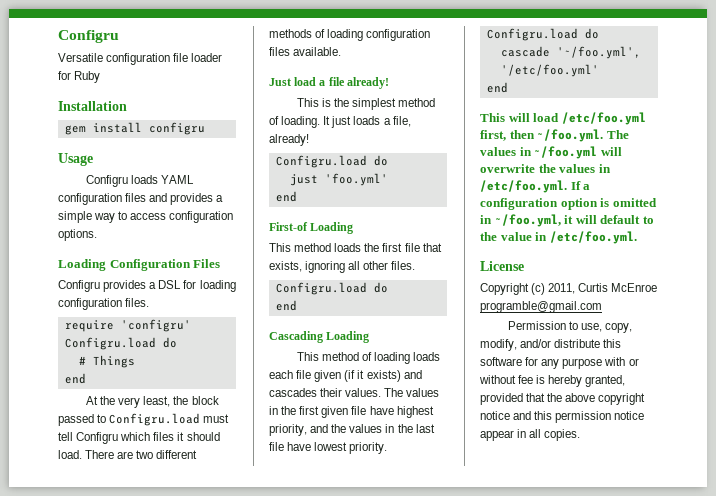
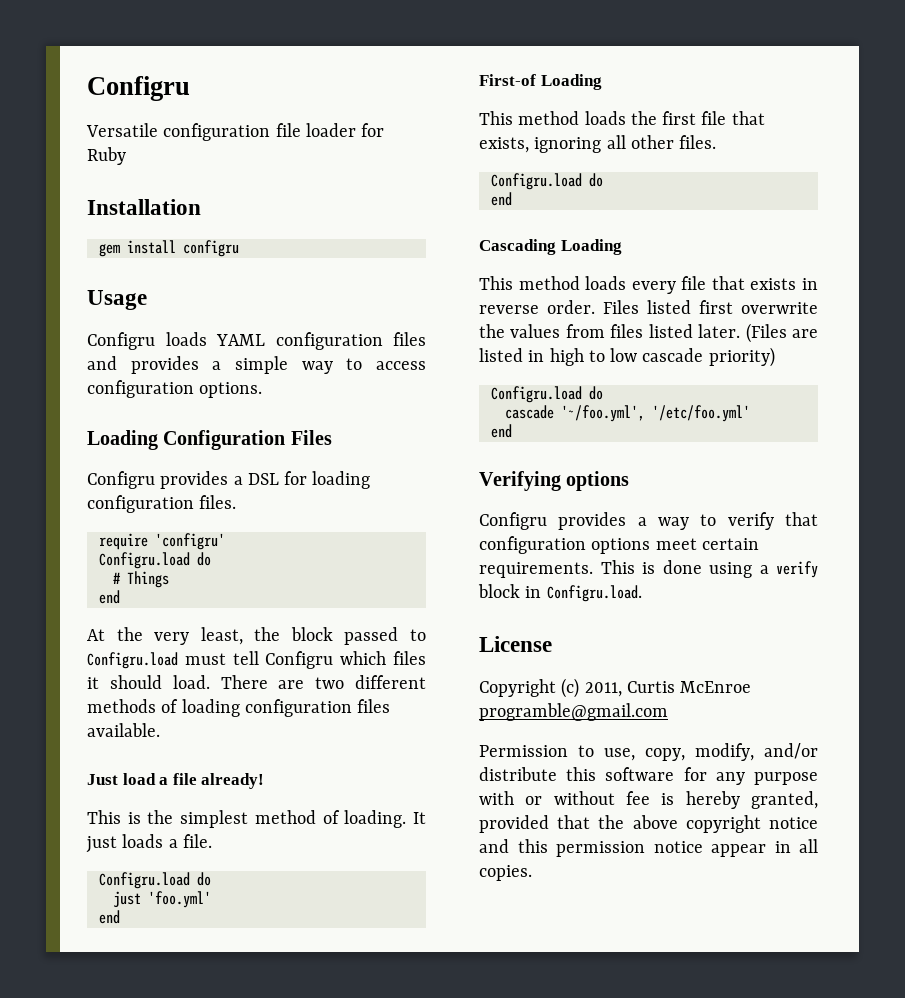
- It just loads a file, already!
+ It just loads a file.
- This method of loading loads each file given (if it exists) and cascades their values. The values in the first given file have highest priority, and the values in the last file have lowest priority.
+ This method loads every file that exists in reverse order. Files listed first overwrite the values from files listed later. (Files are listed in high to low cascade priority)
- This will load /etc/foo.yml first, then ~/foo.yml. The values in ~/foo.yml will overwrite the values in /etc/foo.yml. If a configuration option is omitted in ~/foo.yml, it will default to the value in /etc/foo.yml.
+ Verifying options
+ Configru provides a way to verify that configuration options meet certain requirements. This is done using a verify block in Configru.load.

